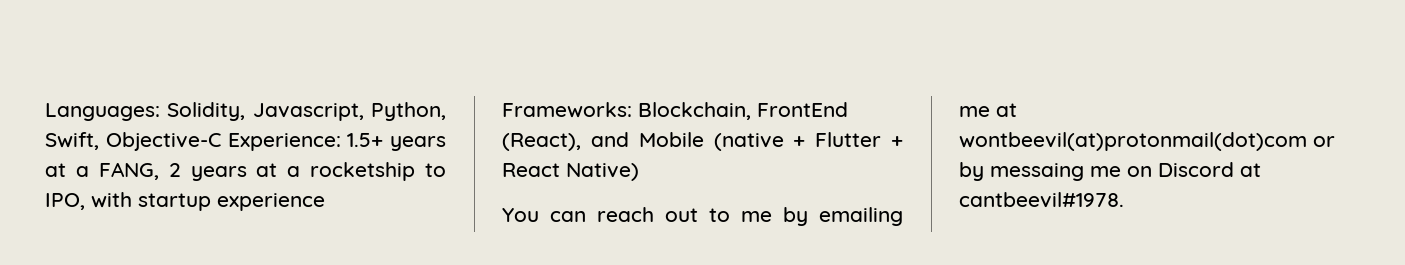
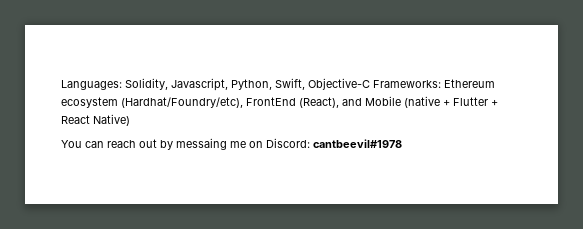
- Languages: Solidity, Javascript, Python, Swift, Objective-C Experience: 1.5+ years at a FANG, 2 years at a rocketship to IPO, with startup experience Frameworks: Blockchain, FrontEnd (React), and Mobile (native + Flutter + React Native)
+ Languages: Solidity, Javascript, Python, Swift, Objective-C Frameworks: Ethereum ecosystem (Hardhat/Foundry/etc), FrontEnd (React), and Mobile (native + Flutter + React Native)
- You can reach out to me by emailing me at wontbeevil(at)protonmail(dot)com or by messaing me on Discord at cantbeevil#1978.
+ You can reach out by messaing me on Discord: cantbeevil#1978

